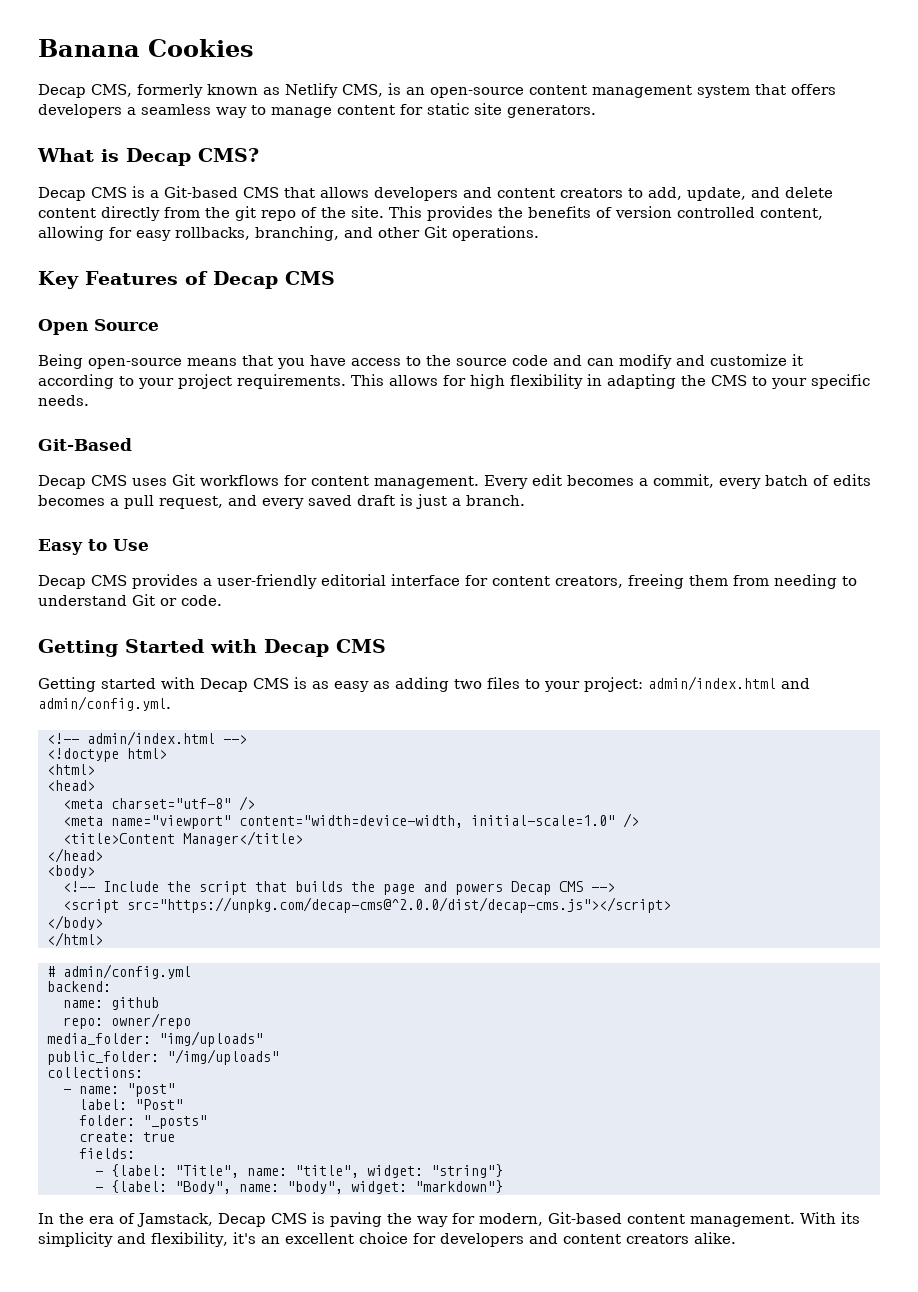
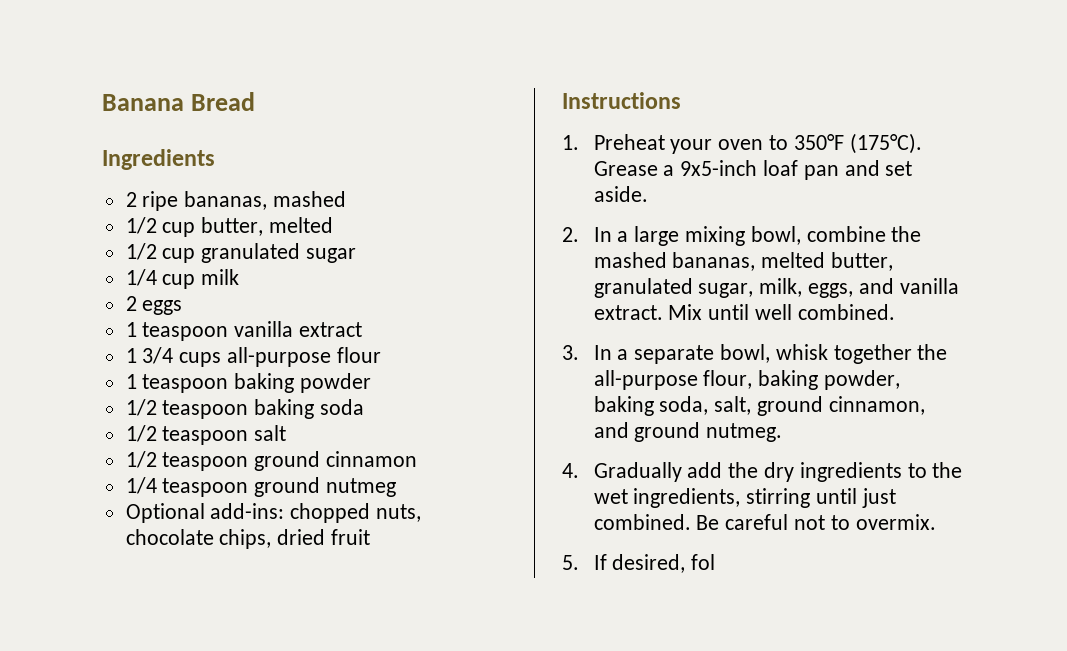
- Banana Cookies
- Decap CMS, formerly known as Netlify CMS, is an open-source content management system that offers developers a seamless way to manage content for static site generators.
- What is Decap CMS?
- Decap CMS is a Git-based CMS that allows developers and content creators to add, update, and delete content directly from the git repo of the site. This provides the benefits of version controlled content, allowing for easy rollbacks, branching, and other Git operations.
- Key Features of Decap CMS
- Open Source
- Being open-source means that you have access to the source code and can modify and customize it according to your project requirements. This allows for high flexibility in adapting the CMS to your specific needs.
- Git-Based
- Decap CMS uses Git workflows for content management. Every edit becomes a commit, every batch of edits becomes a pull request, and every saved draft is just a branch.
- Easy to Use
- Decap CMS provides a user-friendly editorial interface for content creators, freeing them from needing to understand Git or code.
- Getting Started with Decap CMS
- Getting started with Decap CMS is as easy as adding two files to your project: admin/index.html and admin/config.yml.
- <!-- admin/index.html -->
- <!doctype html>
- <html>
- <head>
- <meta charset="utf-8" />
- <meta name="viewport" content="width=device-width, initial-scale=1.0" />
- <title>Content Manager</title>
- </head>
- <body>
- <!-- Include the script that builds the page and powers Decap CMS -->
- <script src="https://unpkg.com/decap-cms@^2.0.0/dist/decap-cms.js"></script>
- </body>
- </html>
- # admin/config.yml
- backend:
- name: github
- repo: owner/repo
- media_folder: "img/uploads"
- public_folder: "/img/uploads"
- collections:
- - name: "post"
- label: "Post"
- folder: "_posts"
- create: true
- fields:
- - {label: "Title", name: "title", widget: "string"}
- - {label: "Body", name: "body", widget: "markdown"}
- In the era of Jamstack, Decap CMS is paving the way for modern, Git-based content management. With its simplicity and flexibility, it's an excellent choice for developers and content creators alike.
+ Banana Bread
+ Ingredients
+ 2 ripe bananas, mashed
+ 1/2 cup butter, melted
+ 1/2 cup granulated sugar
+ 1/4 cup milk
+ 2 eggs
+ 1 teaspoon vanilla extract
+ 1 3/4 cups all-purpose flour
+ 1 teaspoon baking powder
+ 1/2 teaspoon baking soda
+ 1/2 teaspoon salt
+ 1/2 teaspoon ground cinnamon
+ 1/4 teaspoon ground nutmeg
+ Optional add-ins: chopped nuts, chocolate chips, dried fruit
+ Instructions
+ 1. Preheat your oven to 350°F (175°C). Grease a 9x5-inch loaf pan and set aside.
+ 2. In a large mixing bowl, combine the mashed bananas, melted butter, granulated sugar, milk, eggs, and vanilla extract. Mix until well combined.
+ 3. In a separate bowl, whisk together the all-purpose flour, baking powder, baking soda, salt, ground cinnamon, and ground nutmeg.
+ 4. Gradually add the dry ingredients to the wet ingredients, stirring until just combined. Be careful not to overmix.
+ 5. If desired, fol

